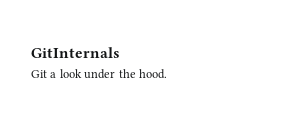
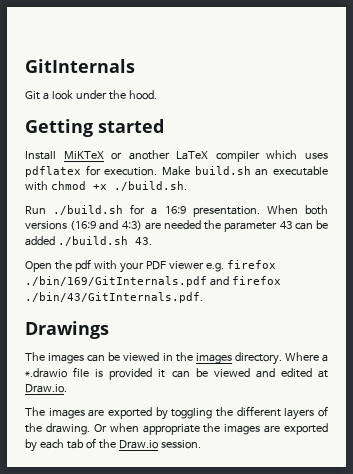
+ Getting started
+ Install MiKTeX or another LaTeX compiler which uses pdflatex for execution. Make build.sh an executable with chmod +x ./build.sh.
+ Run ./build.sh for a 16:9 presentation. When both versions (16:9 and 4:3) are needed the parameter 43 can be added ./build.sh 43.
+ Open the pdf with your PDF viewer e.g. firefox ./bin/169/GitInternals.pdf and firefox ./bin/43/GitInternals.pdf.
+ Drawings
+ The images can be viewed in the images directory. Where a *.drawio file is provided it can be viewed and edited at Draw.io.
+ The images are exported by toggling the different layers of the drawing. Or when appropriate the images are exported by each tab of the Draw.io session.

